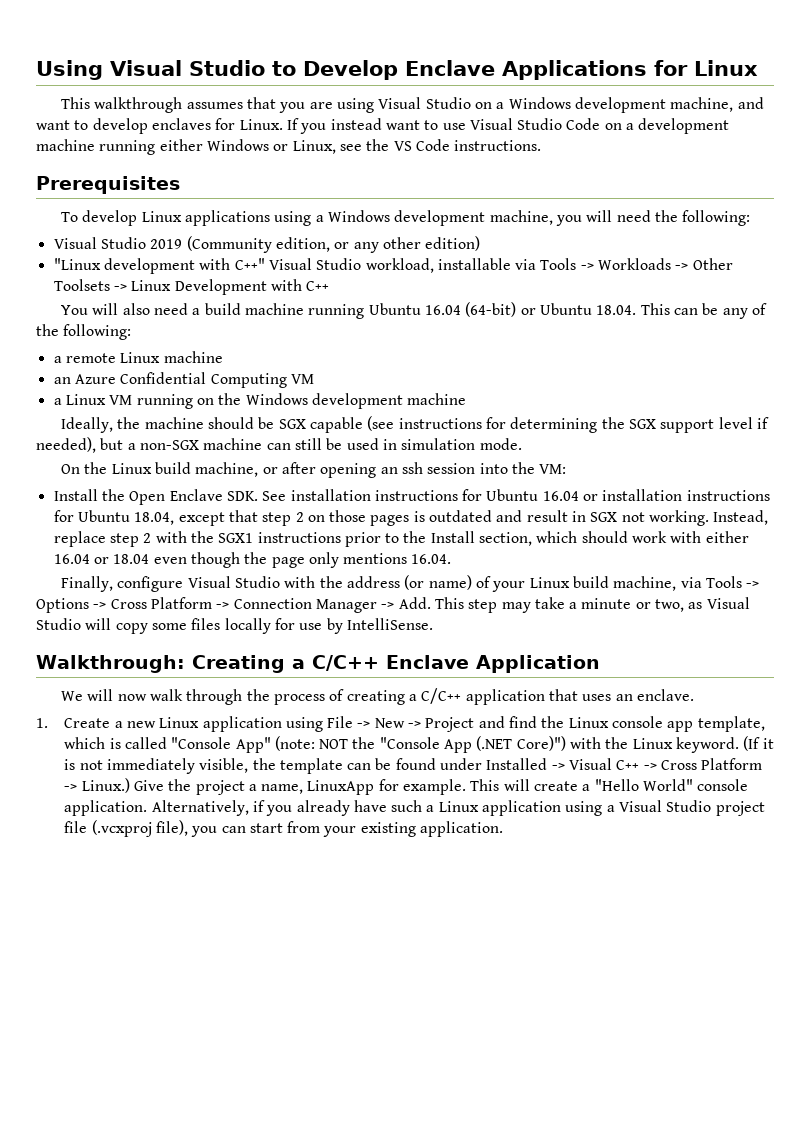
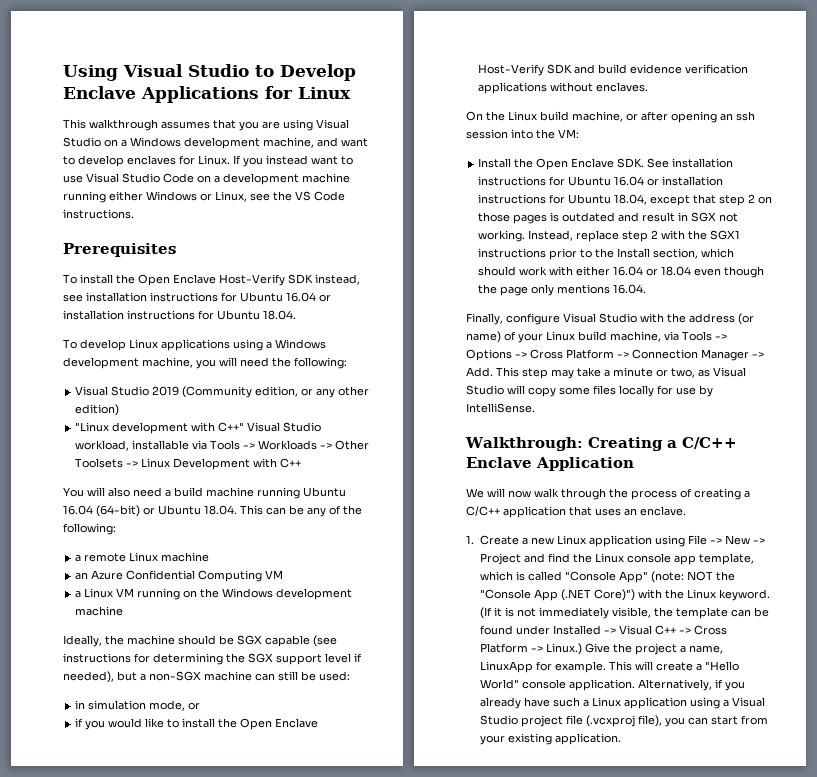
+ To install the Open Enclave Host-Verify SDK instead, see installation instructions for Ubuntu 16.04 or installation instructions for Ubuntu 18.04.
- Ideally, the machine should be SGX capable (see instructions for determining the SGX support level if needed), but a non-SGX machine can still be used in simulation mode.
+ Ideally, the machine should be SGX capable (see instructions for determining the SGX support level if needed), but a non-SGX machine can still be used:
+ in simulation mode, or
+ if you would like to install the Open Enclave Host-Verify SDK and build evidence verification applications without enclaves.

